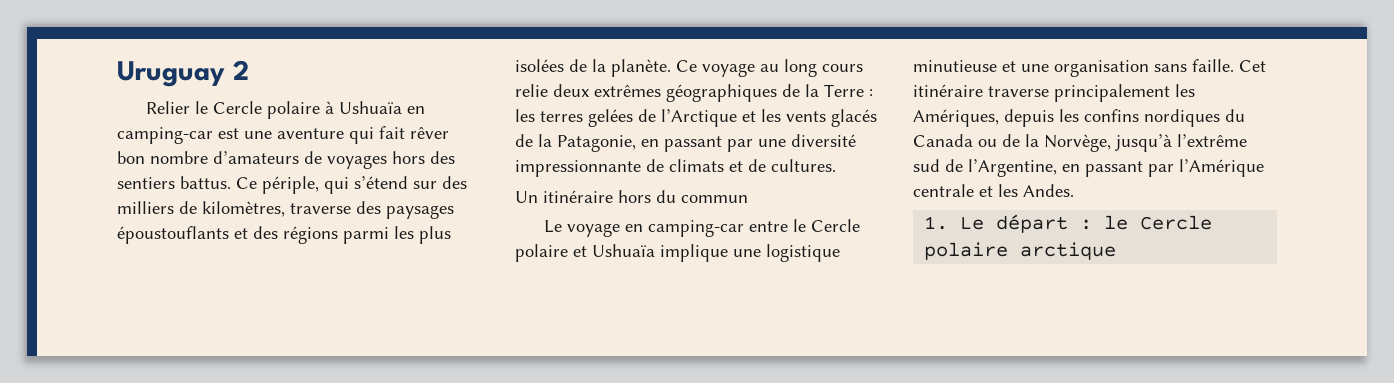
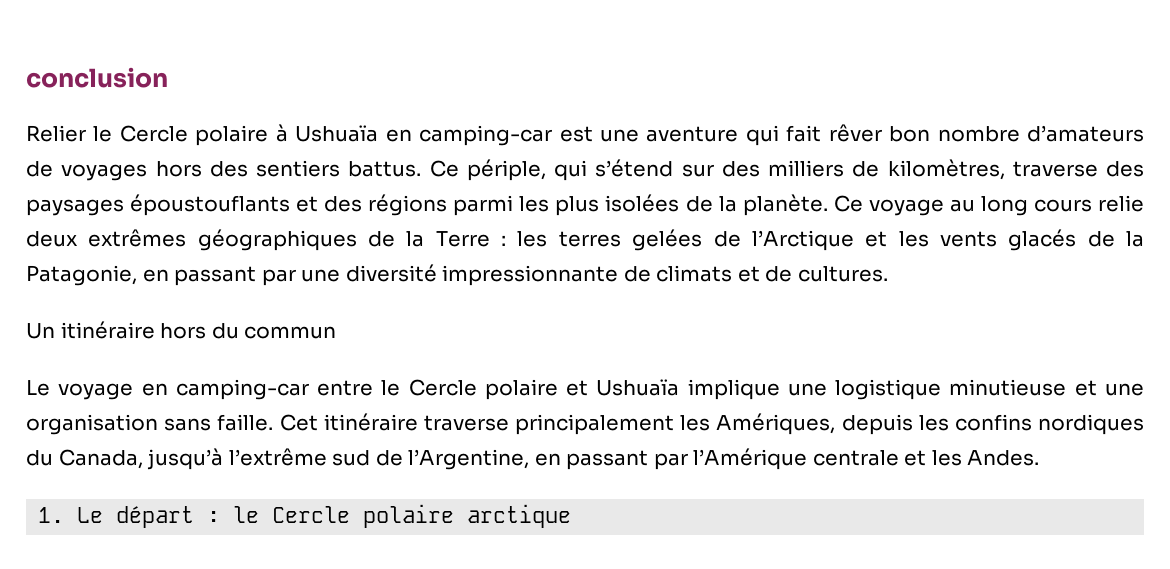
- Uruguay 2
+ conclusion
- Cet itinéraire traverse principalement les Amériques, depuis les confins nordiques du Canada ou de la Norvège, jusqu’à l’extrême sud de l’Argentine, en passant par l’Amérique centrale et les Andes.
+ Cet itinéraire traverse principalement les Amériques, depuis les confins nordiques du Canada, jusqu’à l’extrême sud de l’Argentine, en passant par l’Amérique centrale et les Andes.

